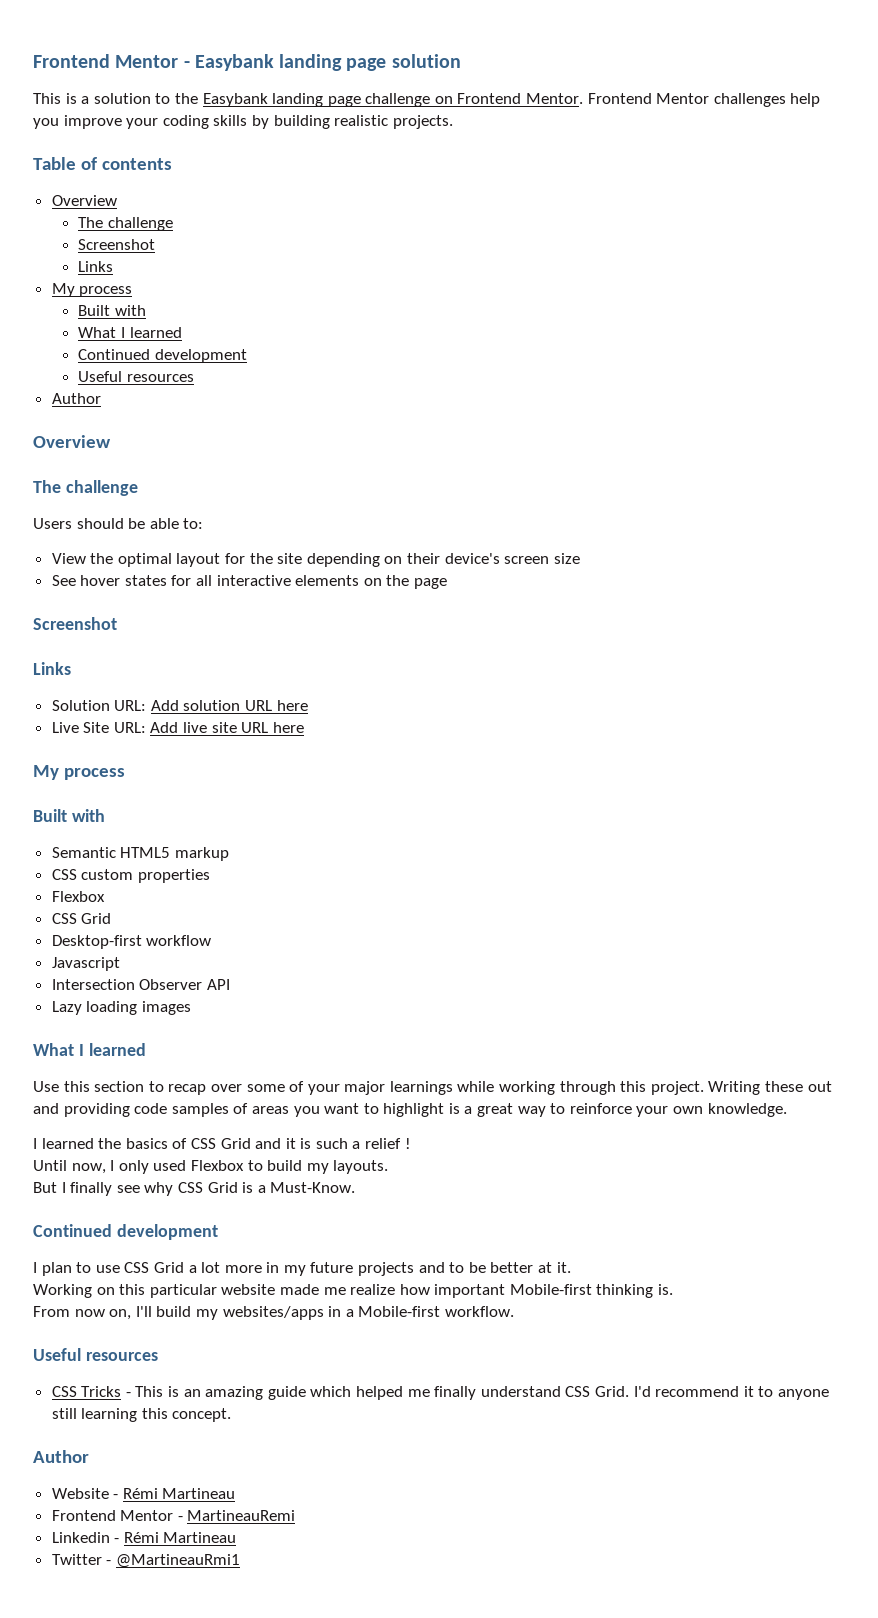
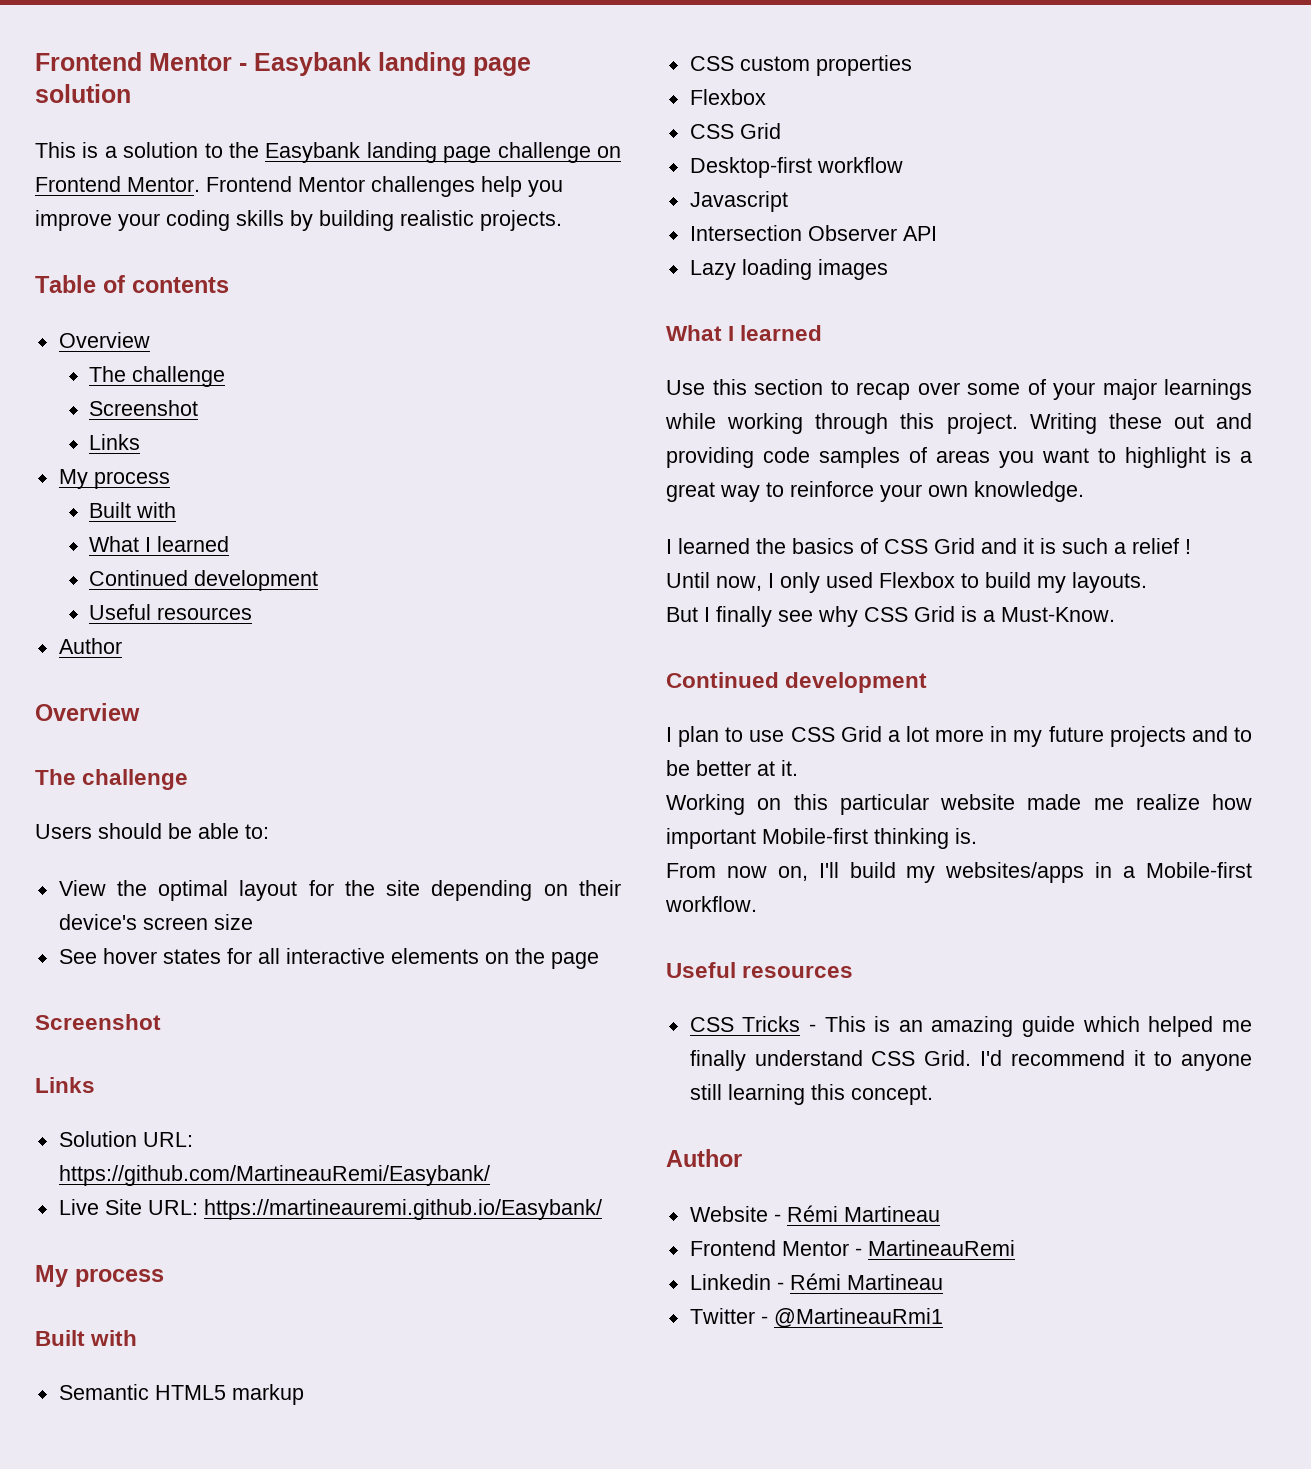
- Solution URL: Add solution URL here
+ Solution URL: https://github.com/MartineauRemi/Easybank/
- Live Site URL: Add live site URL here
+ Live Site URL: https://martineauremi.github.io/Easybank/

